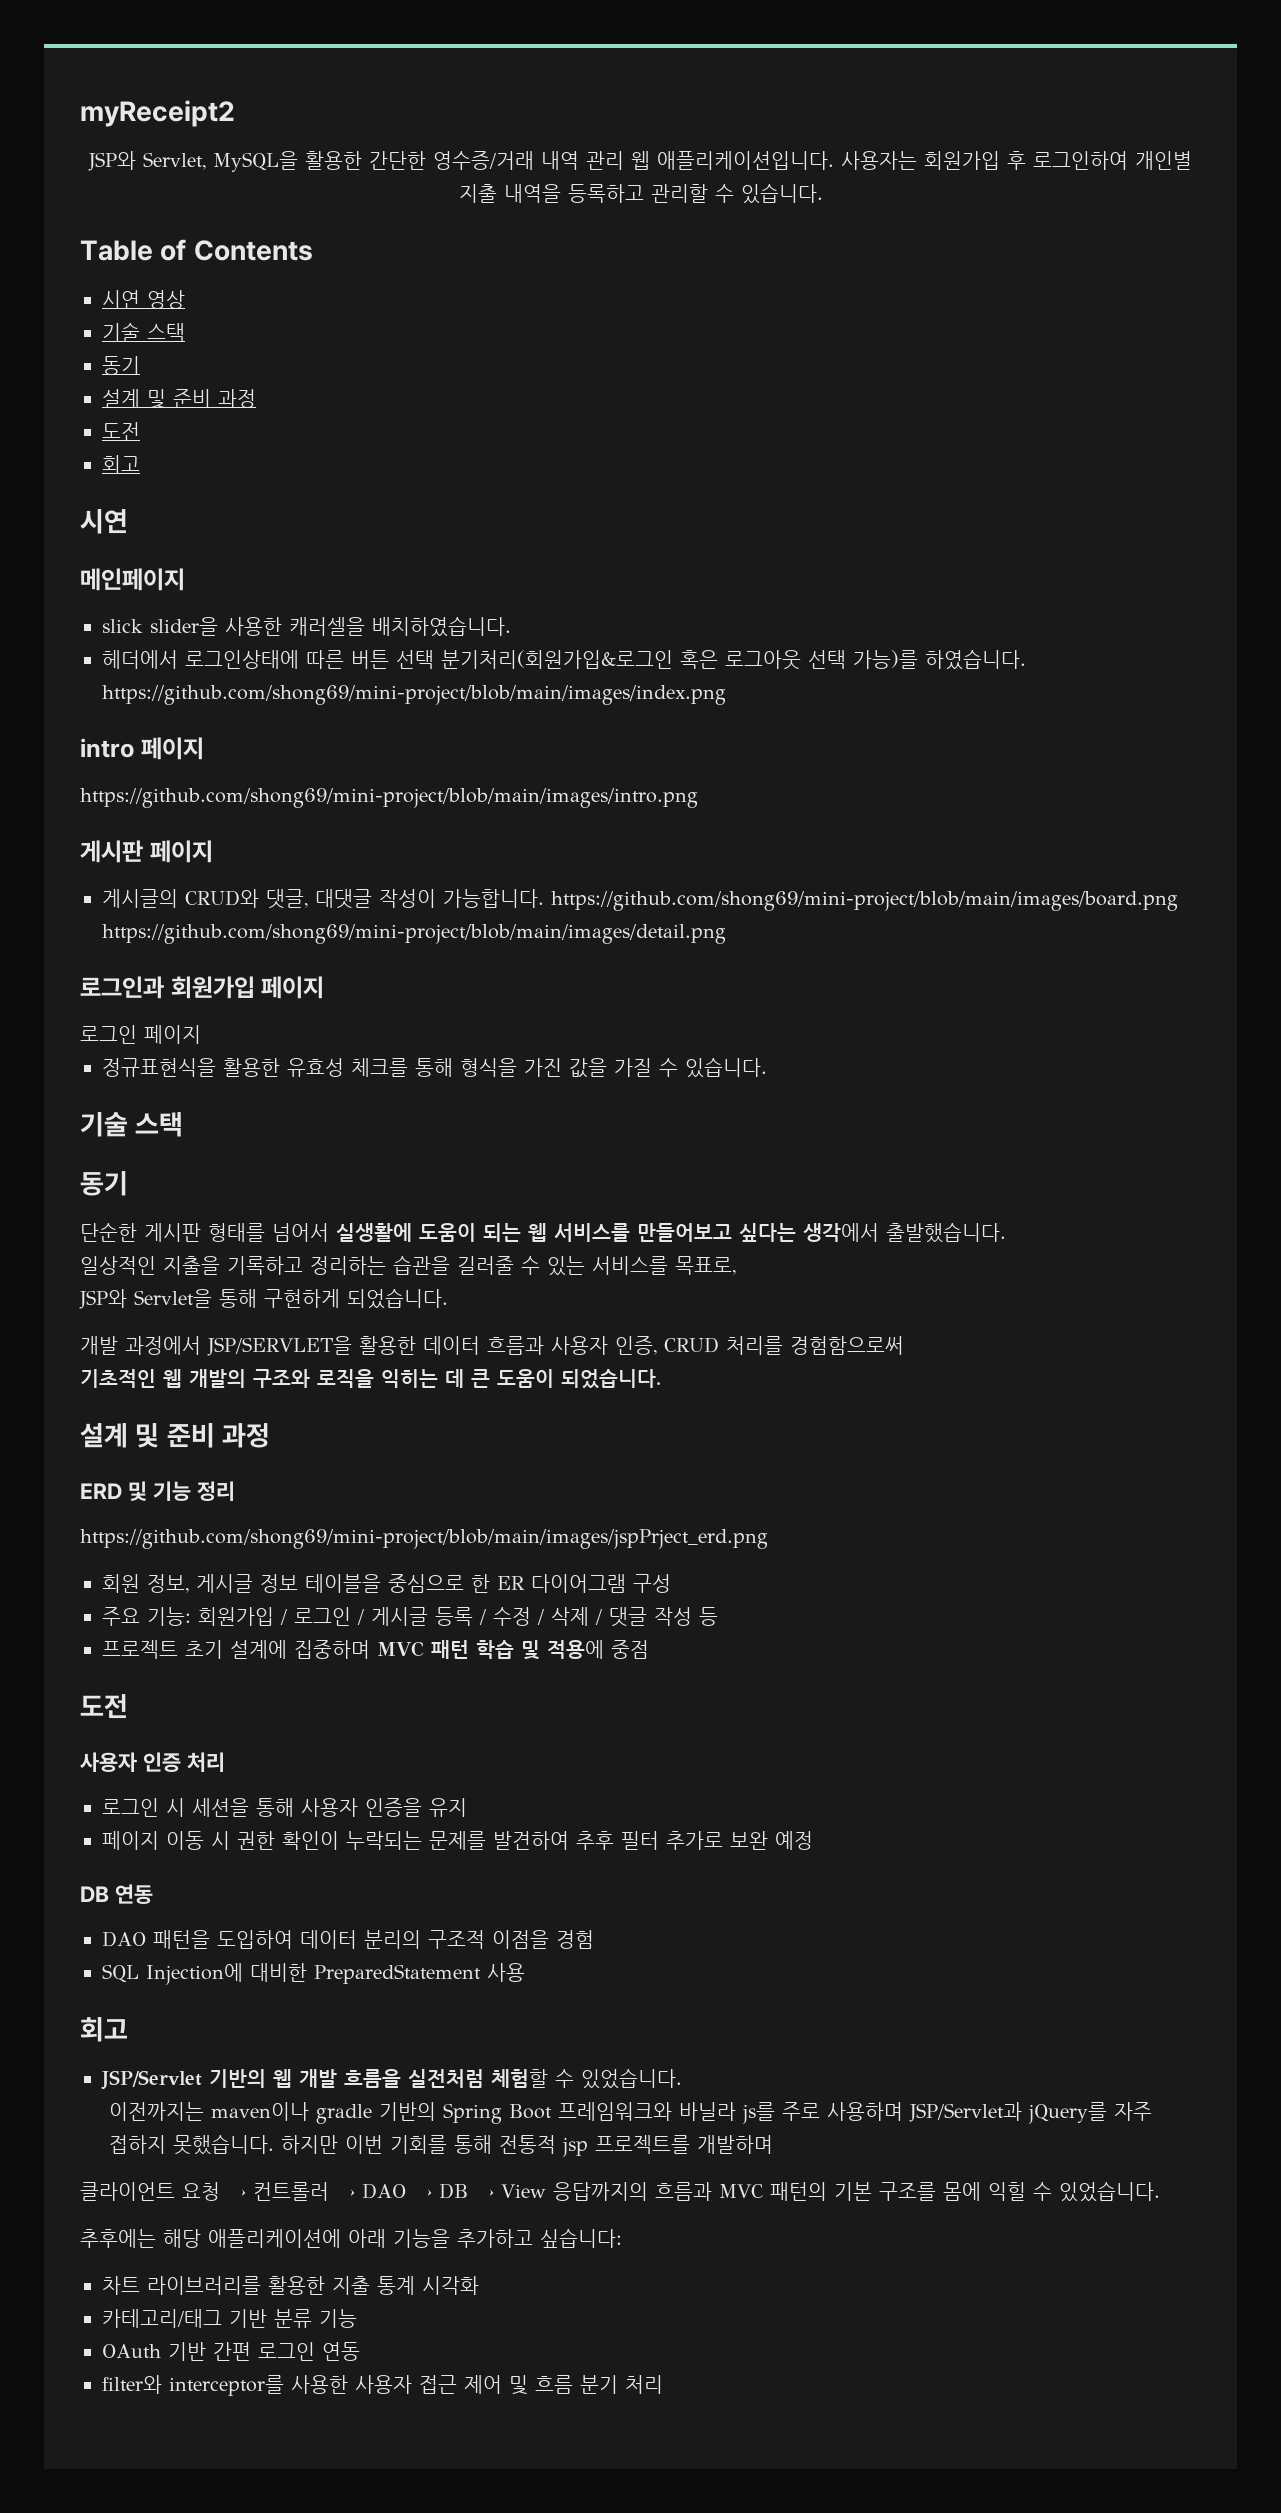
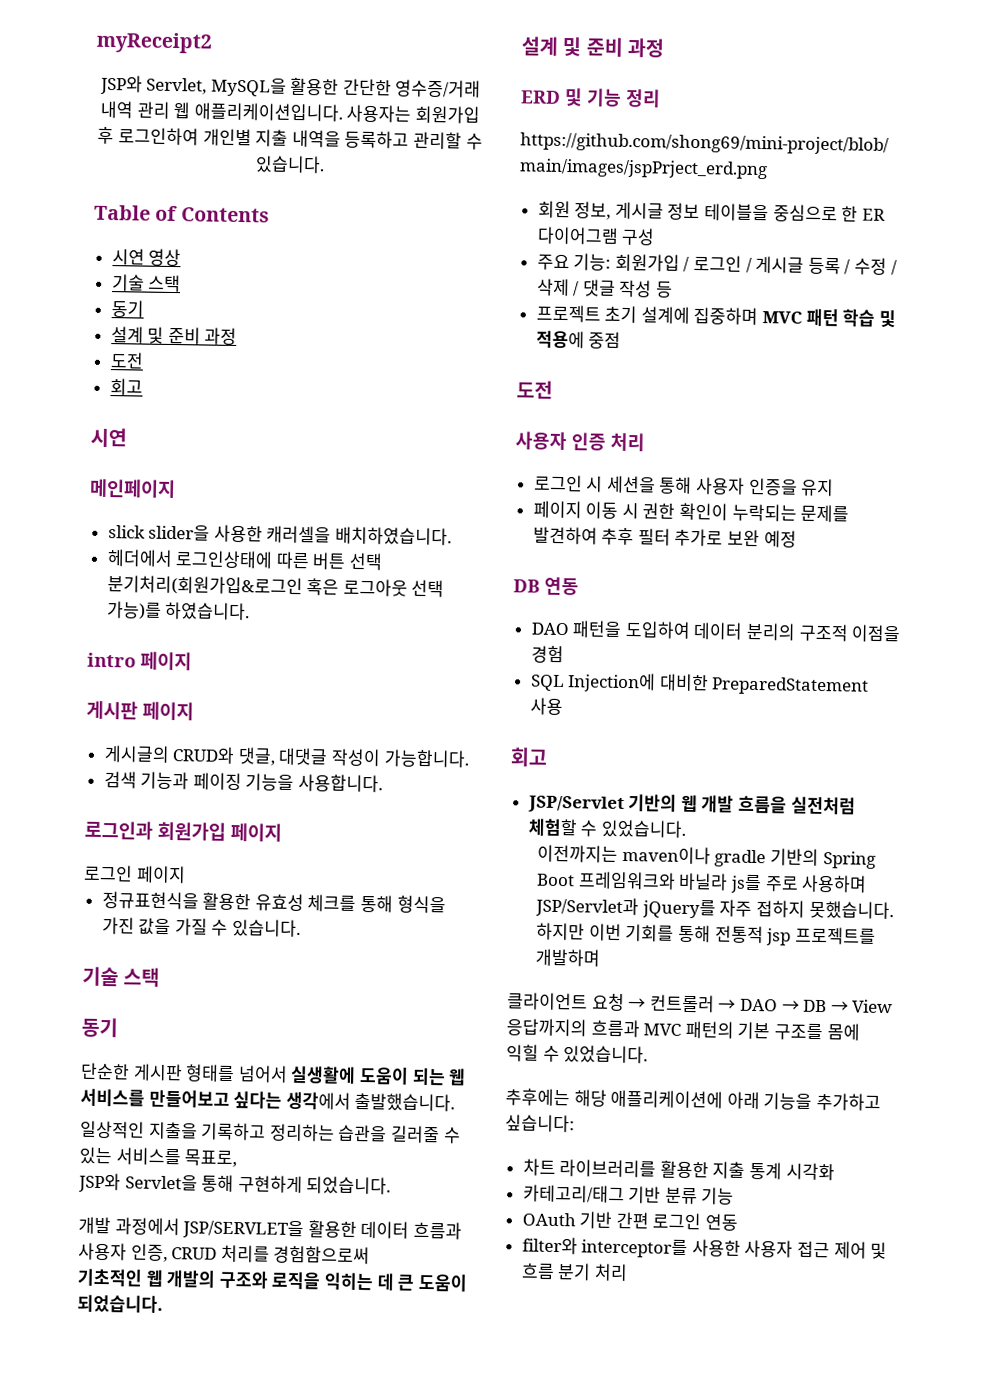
- 헤더에서 로그인상태에 따른 버튼 선택 분기처리(회원가입&로그인 혹은 로그아웃 선택 가능)를 하였습니다. https://github.com/shong69/mini-project/blob/main/images/index.png
+ 헤더에서 로그인상태에 따른 버튼 선택 분기처리(회원가입&로그인 혹은 로그아웃 선택 가능)를 하였습니다.
- https://github.com/shong69/mini-project/blob/main/images/intro.png
- 게시글의 CRUD와 댓글, 대댓글 작성이 가능합니다. https://github.com/shong69/mini-project/blob/main/images/board.png https://github.com/shong69/mini-project/blob/main/images/detail.png
+ 게시글의 CRUD와 댓글, 대댓글 작성이 가능합니다.
+ 검색 기능과 페이징 기능을 사용합니다.

